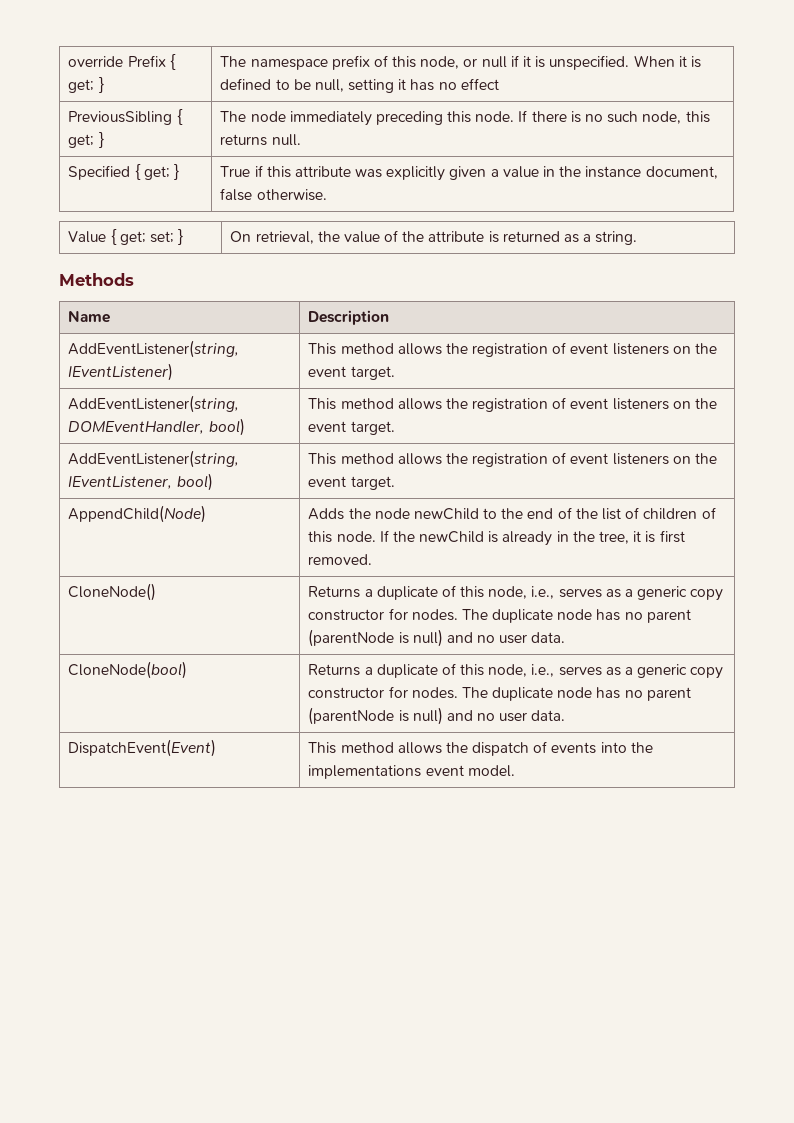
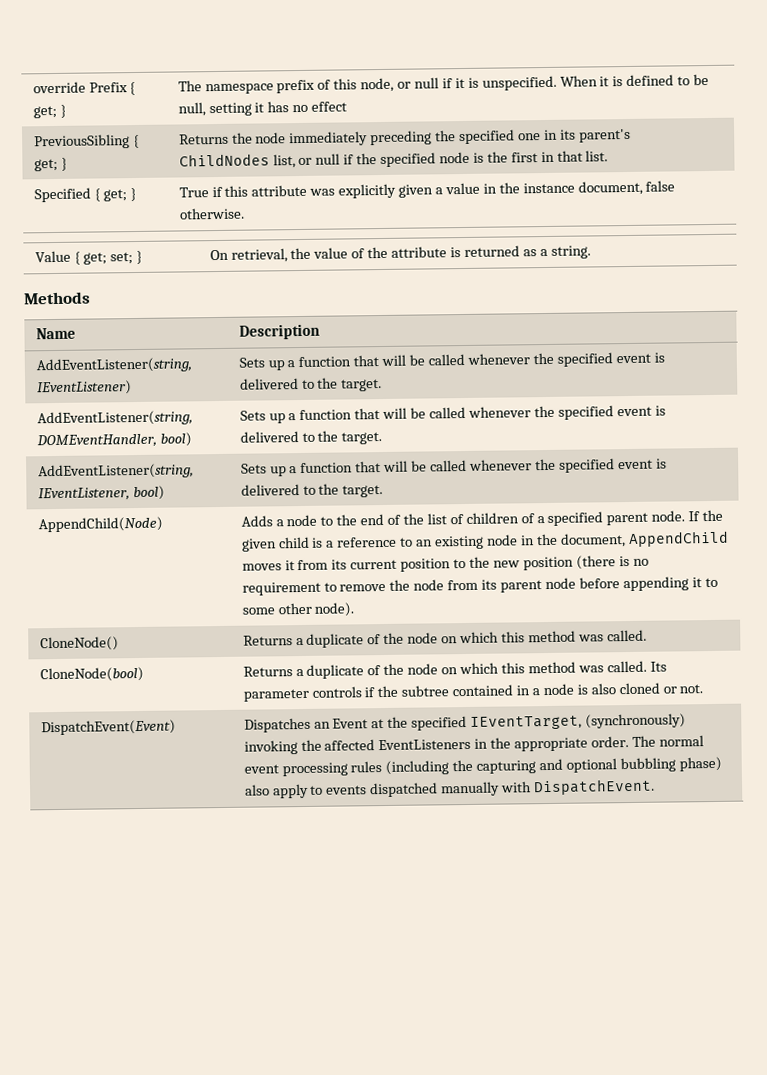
- PreviousSibling { get; } | The node immediately preceding this node. If there is no such node, this returns null.
+ PreviousSibling { get; } | Returns the node immediately preceding the specified one in its parent's ChildNodes list, or null if the specified node is the first in that list.
- AddEventListener(string, IEventListener) | This method allows the registration of event listeners on the event target.
- AddEventListener(string, DOMEventHandler, bool) | This method allows the registration of event listeners on the event target.
- AddEventListener(string, IEventListener, bool) | This method allows the registration of event listeners on the event target.
+ AddEventListener(string, IEventListener) | Sets up a function that will be called whenever the specified event is delivered to the target.
+ AddEventListener(string, DOMEventHandler, bool) | Sets up a function that will be called whenever the specified event is delivered to the target.
+ AddEventListener(string, IEventListener, bool) | Sets up a function that will be called whenever the specified event is delivered to the target.
- Adds the node newChild to the end of the list of children of this node. If the newChild is already in the tree, it is first removed.
+ Adds a node to the end of the list of children of a specified parent node. If the given child is a reference to an existing node in the document, AppendChild moves it from its current position to the new position (there is no requirement to remove the node from its parent node before appending it to some other node).
- CloneNode() | Returns a duplicate of this node, i.e., serves as a generic copy constructor for nodes. The duplicate node has no parent (parentNode is null) and no user data.
+ CloneNode() | Returns a duplicate of the node on which this method was called.
- CloneNode(bool) | Returns a duplicate of this node, i.e., serves as a generic copy constructor for nodes. The duplicate node has no parent (parentNode is null) and no user data.
- DispatchEvent(Event) | This method allows the dispatch of events into the implementations event model.
+ CloneNode(bool) | Returns a duplicate of the node on which this method was called. Its parameter controls if the subtree contained in a node is also cloned or not.
+ DispatchEvent(Event) | Dispatches an Event at the specified IEventTarget, (synchronously) invoking the affected EventListeners in the appropriate order. The normal event processing rules (including the capturing and optional bubbling phase) also apply to events dispatched manually with DispatchEvent.

